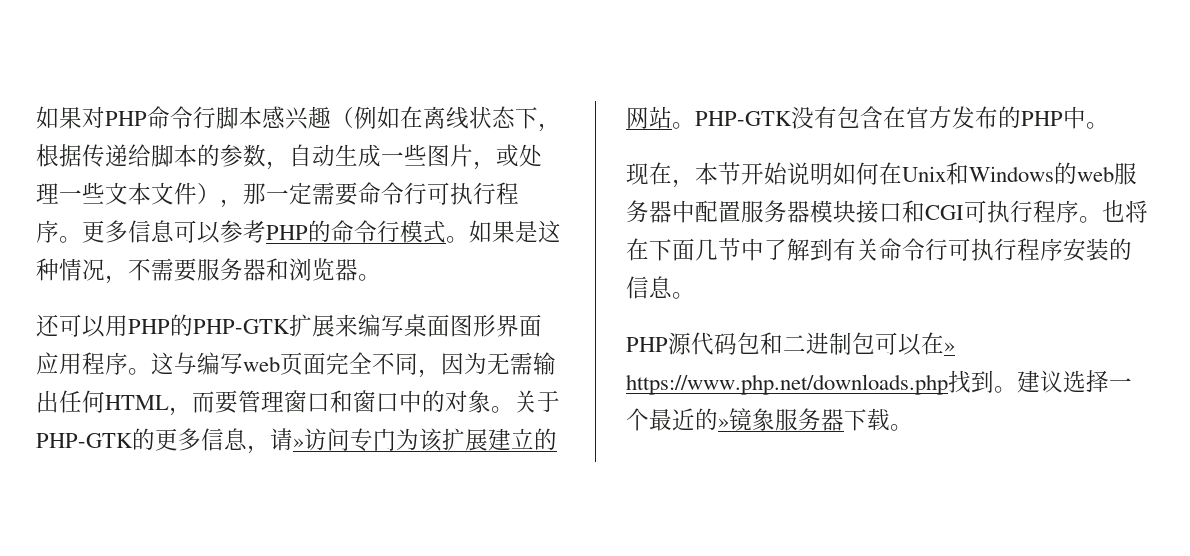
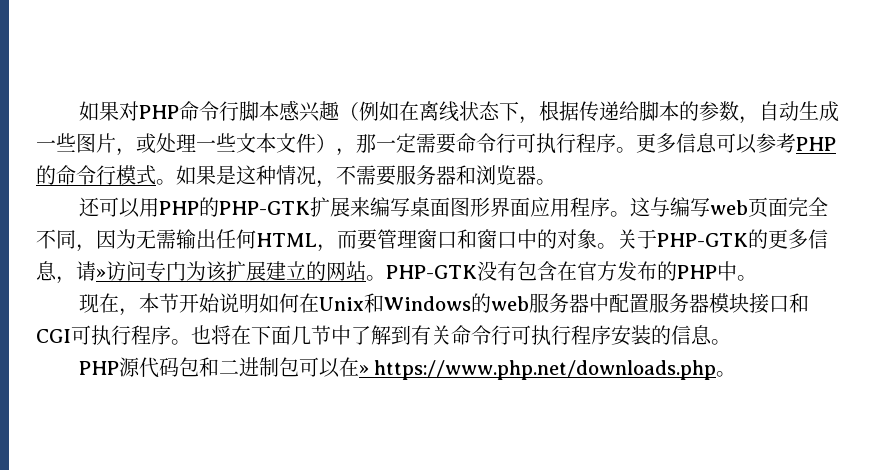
- PHP源代码包和二进制包可以在» https://www.php.net/downloads.php找到。建议选择一个最近的»镜象服务器下载。
+ PHP源代码包和二进制包可以在» https://www.php.net/downloads.php。

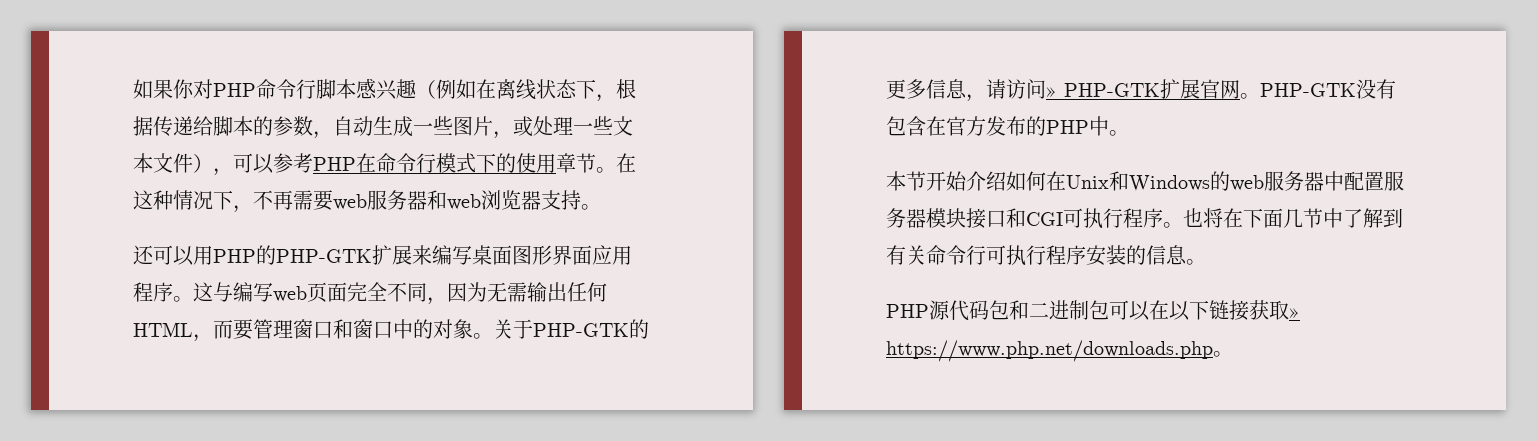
- 如果对PHP命令行脚本感兴趣（例如在离线状态下，根据传递给脚本的参数，自动生成一些图片，或处理一些文本文件），那一定需要命令行可执行程序。更多信息可以参考PHP的命令行模式。如果是这种情况，不需要服务器和浏览器。
+ 如果你对PHP命令行脚本感兴趣（例如在离线状态下，根据传递给脚本的参数，自动生成一些图片，或处理一些文本文件），可以参考PHP在命令行模式下的使用章节。在这种情况下，不再需要web服务器和web浏览器支持。
- 关于PHP-GTK的更多信息，请»访问专门为该扩展建立的网站。
+ 关于PHP-GTK的更多信息，请访问» PHP-GTK扩展官网。
- 现在，本节开始说明如何在Unix和Windows的web服务器中配置服务器模块接口和CGI可执行程序。
+ 本节开始介绍如何在Unix和Windows的web服务器中配置服务器模块接口和CGI可执行程序。
- PHP源代码包和二进制包可以在» https://www.php.net/downloads.php。
+ PHP源代码包和二进制包可以在以下链接获取» https://www.php.net/downloads.php。

